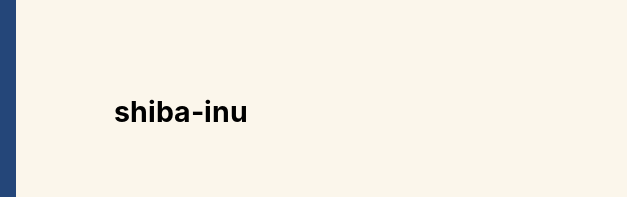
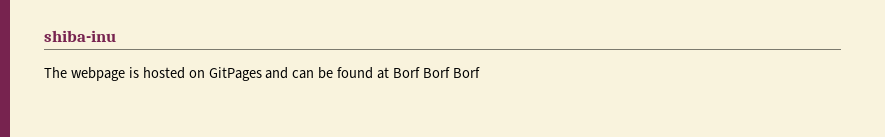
+ The webpage is hosted on GitPages and can be found at Borf Borf Borf

